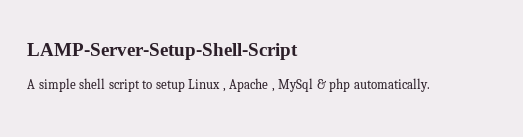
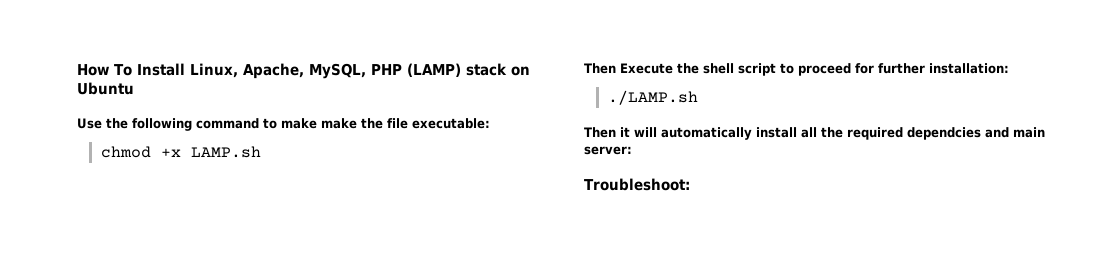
- LAMP-Server-Setup-Shell-Script
- A simple shell script to setup Linux , Apache , MySql & php automatically.
+ How To Install Linux, Apache, MySQL, PHP (LAMP) stack on Ubuntu
+ Use the following command to make make the file executable:
+ chmod +x LAMP.sh
+ Then Execute the shell script to proceed for further installation:
+ ./LAMP.sh
+ Then it will automatically install all the required dependcies and main server:
+ Troubleshoot:

